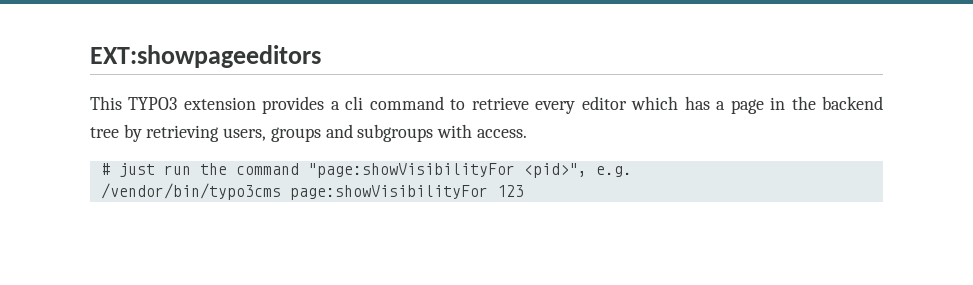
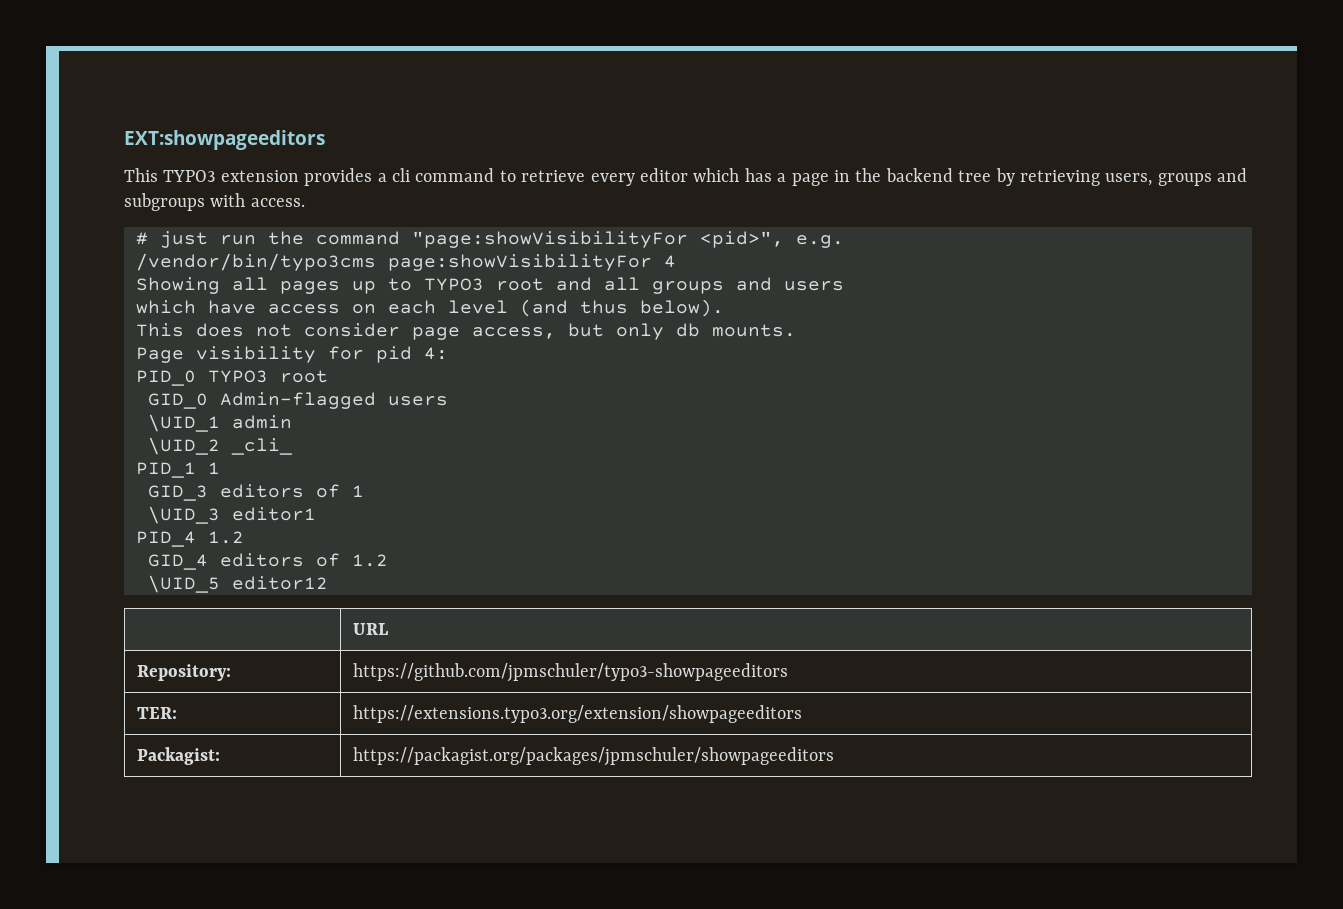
- /vendor/bin/typo3cms page:showVisibilityFor 123
+ /vendor/bin/typo3cms page:showVisibilityFor 4
+ Showing all pages up to TYPO3 root and all groups and users
+ which have access on each level (and thus below).
+ This does not consider page access, but only db mounts.
+ Page visibility for pid 4:
+ PID_0 TYPO3 root
+ GID_0 Admin-flagged users
+ \UID_1 admin
+ \UID_2 _cli_
+ PID_1 1
+ GID_3 editors of 1
+ \UID_3 editor1
+ PID_4 1.2
+ GID_4 editors of 1.2
+ \UID_5 editor12
+ | URL
+ Repository: | https://github.com/jpmschuler/typo3-showpageeditors
+ TER: | https://extensions.typo3.org/extension/showpageeditors
+ Packagist: | https://packagist.org/packages/jpmschuler/showpageeditors

